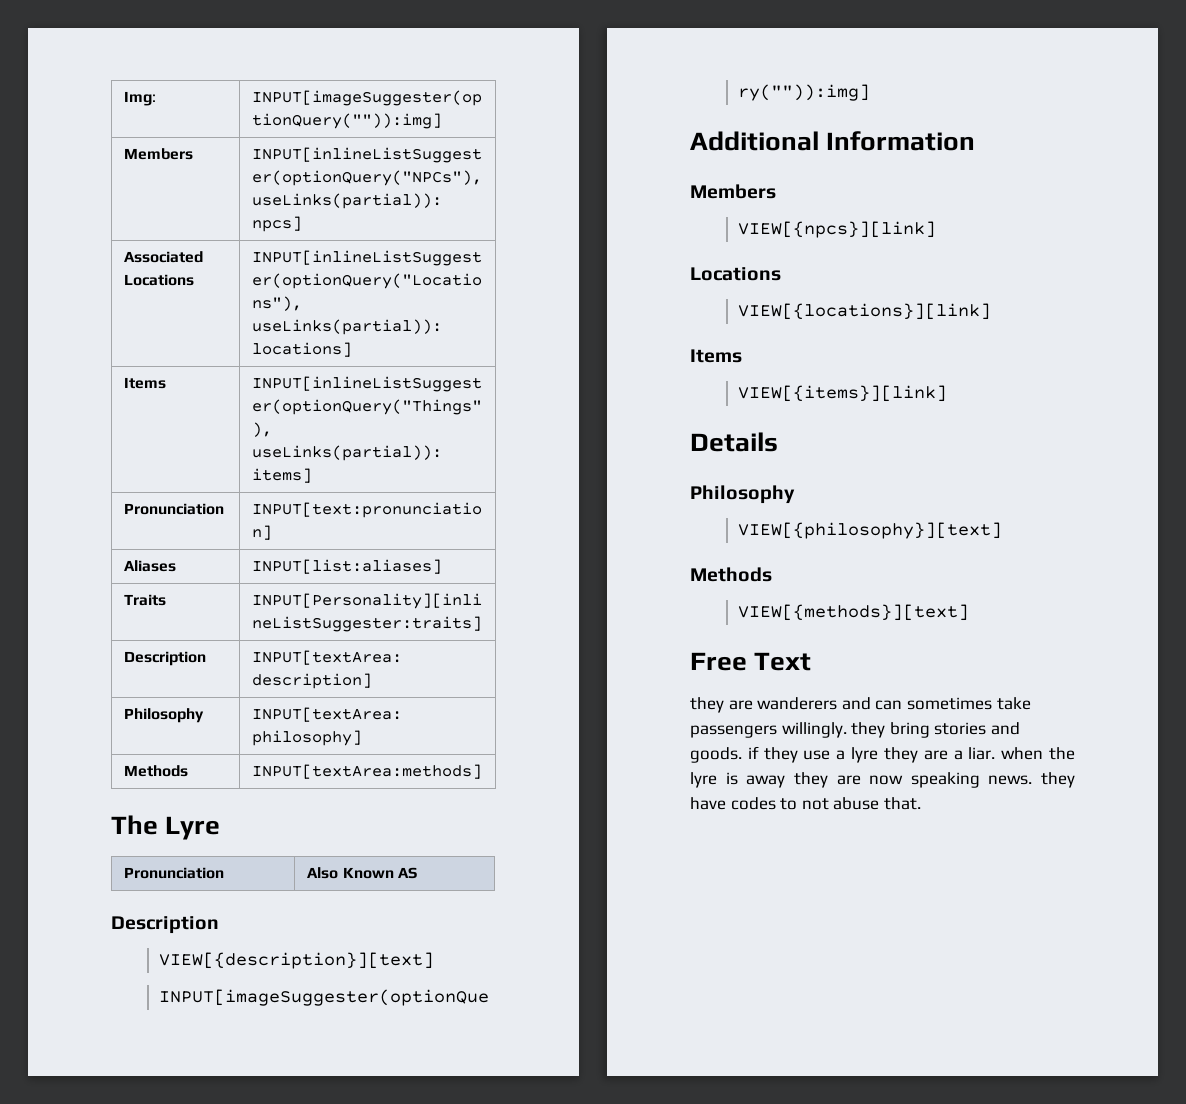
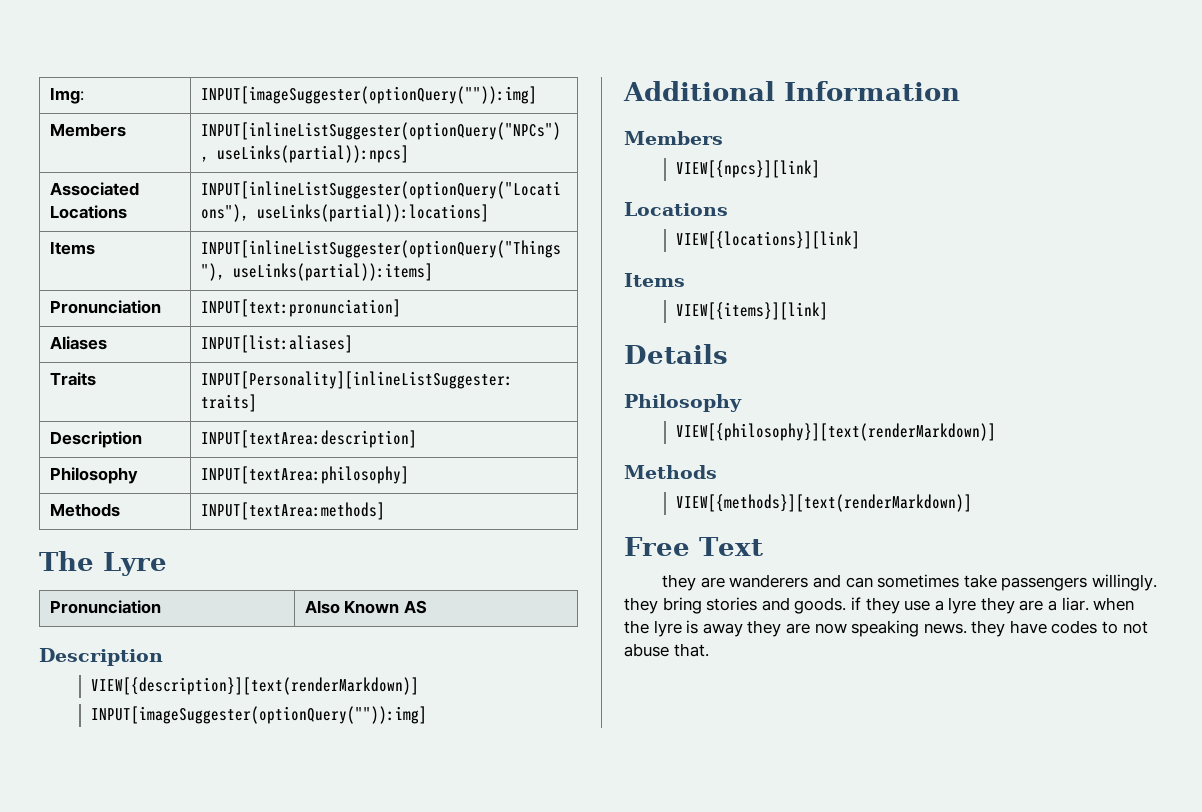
- VIEW[{description}][text]
+ VIEW[{description}][text(renderMarkdown)]
- VIEW[{philosophy}][text]
+ VIEW[{philosophy}][text(renderMarkdown)]
- VIEW[{methods}][text]
+ VIEW[{methods}][text(renderMarkdown)]

